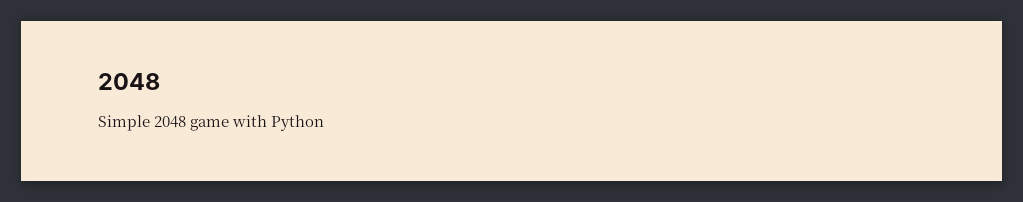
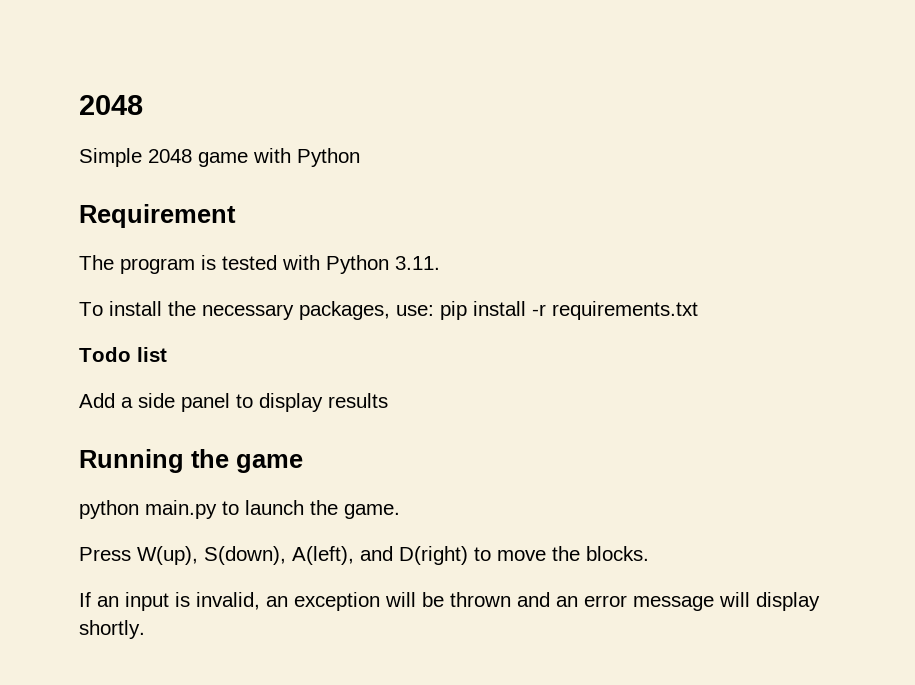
+ Requirement
+ The program is tested with Python 3.11.
+ To install the necessary packages, use: pip install -r requirements.txt
+ Todo list
+ Add a side panel to display results
+ Running the game
+ python main.py to launch the game.
+ Press W(up), S(down), A(left), and D(right) to move the blocks.
+ If an input is invalid, an exception will be thrown and an error message will display shortly.

